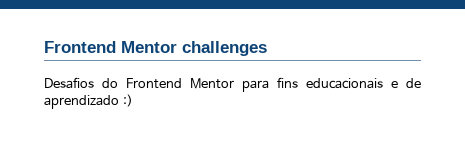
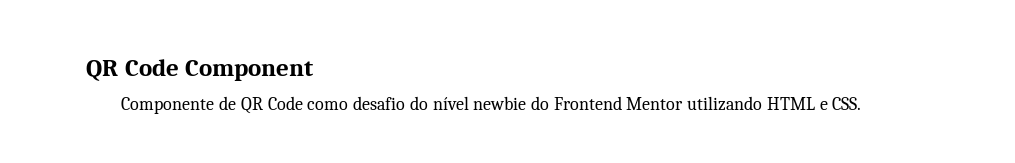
- Frontend Mentor challenges
- Desafios do Frontend Mentor para fins educacionais e de aprendizado :)
+ QR Code Component
+ Componente de QR Code como desafio do nível newbie do Frontend Mentor utilizando HTML e CSS.

